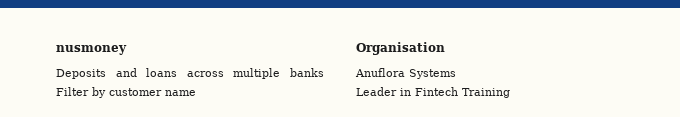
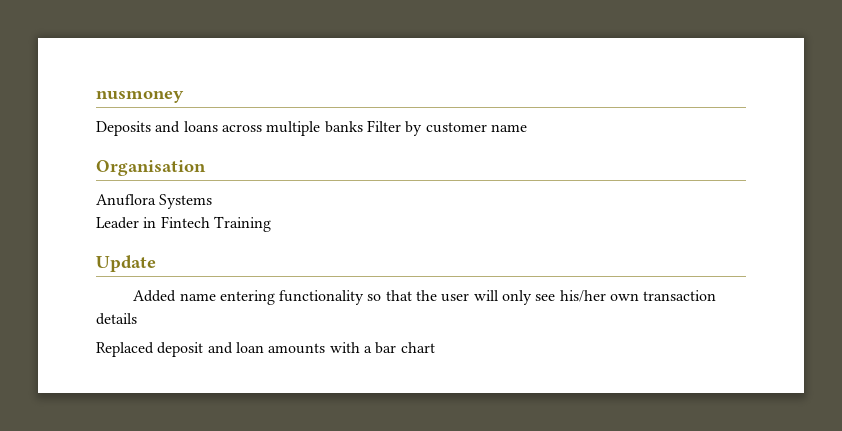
+ Update
+ Added name entering functionality so that the user will only see his/her own transaction details
+ Replaced deposit and loan amounts with a bar chart

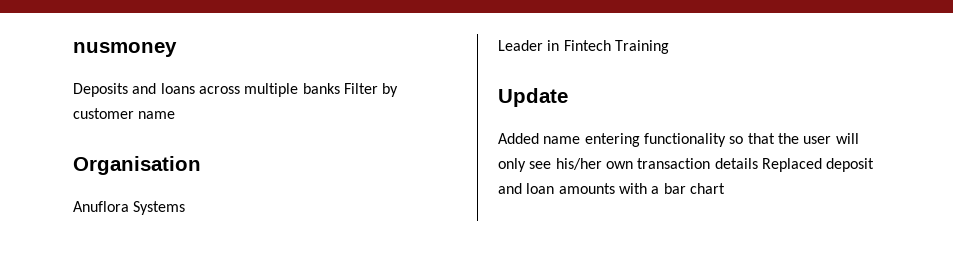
- Added name entering functionality so that the user will only see his/her own transaction details
- Replaced deposit and loan amounts with a bar chart
+ Added name entering functionality so that the user will only see his/her own transaction details Replaced deposit and loan amounts with a bar chart

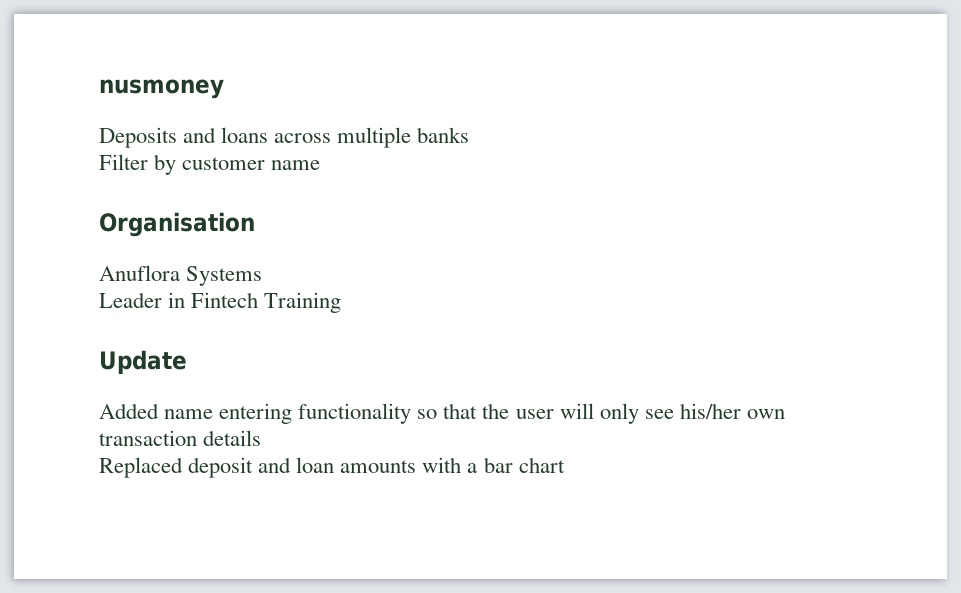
- Deposits and loans across multiple banks Filter by customer name
+ Deposits and loans across multiple banks
+ Filter by customer name
- Added name entering functionality so that the user will only see his/her own transaction details Replaced deposit and loan amounts with a bar chart
+ Added name entering functionality so that the user will only see his/her own transaction details
+ Replaced deposit and loan amounts with a bar chart

